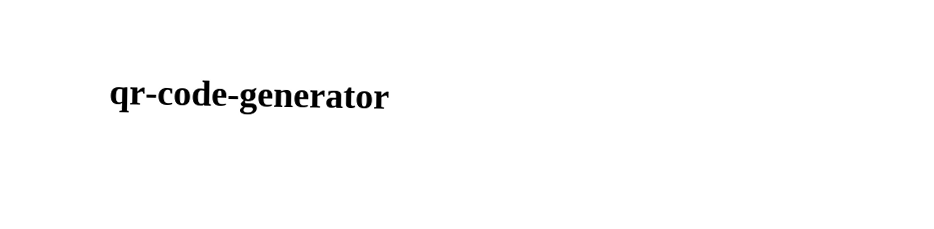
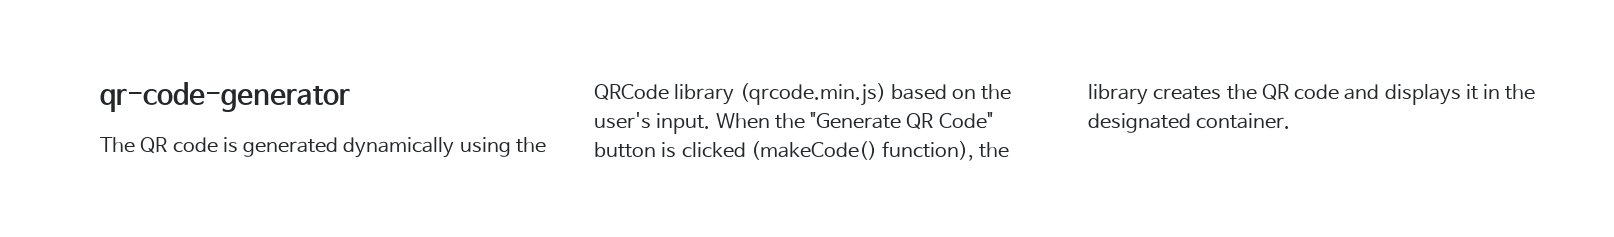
+ The QR code is generated dynamically using the QRCode library (qrcode.min.js) based on the user's input. When the "Generate QR Code" button is clicked (makeCode() function), the library creates the QR code and displays it in the designated container.

